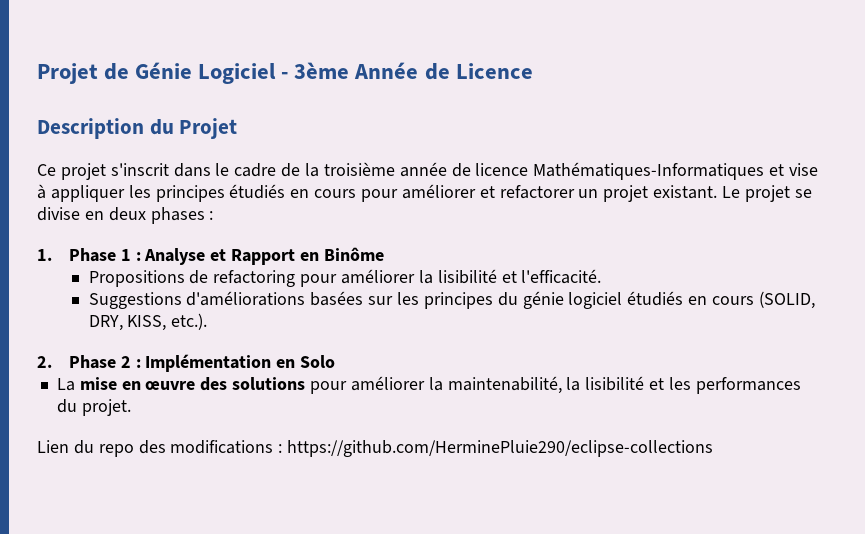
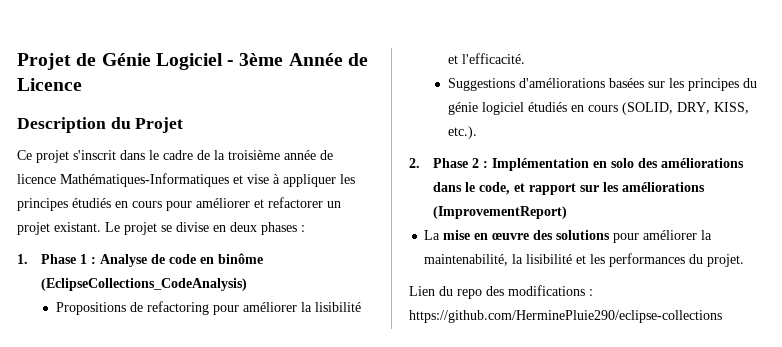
- 1. Phase 1 : Analyse et Rapport en Binôme
+ 1. Phase 1 : Analyse de code en binôme (EclipseCollections_CodeAnalysis)
- 2. Phase 2 : Implémentation en Solo
+ 2. Phase 2 : Implémentation en solo des améliorations dans le code, et rapport sur les améliorations (ImprovementReport)

